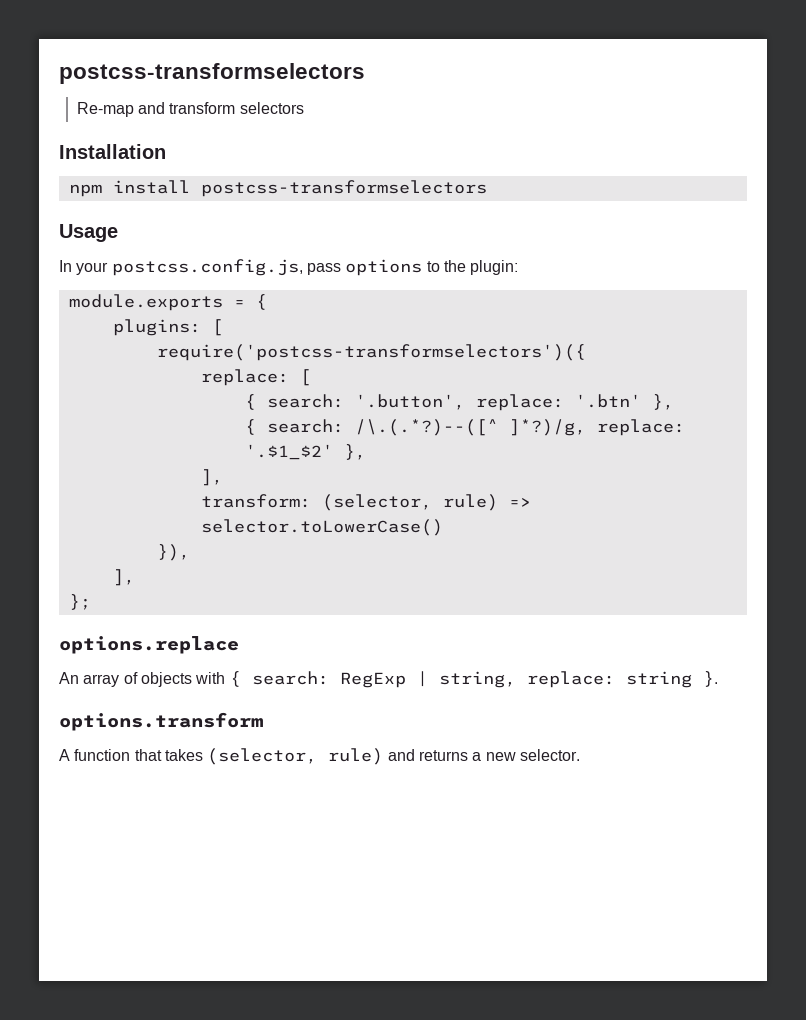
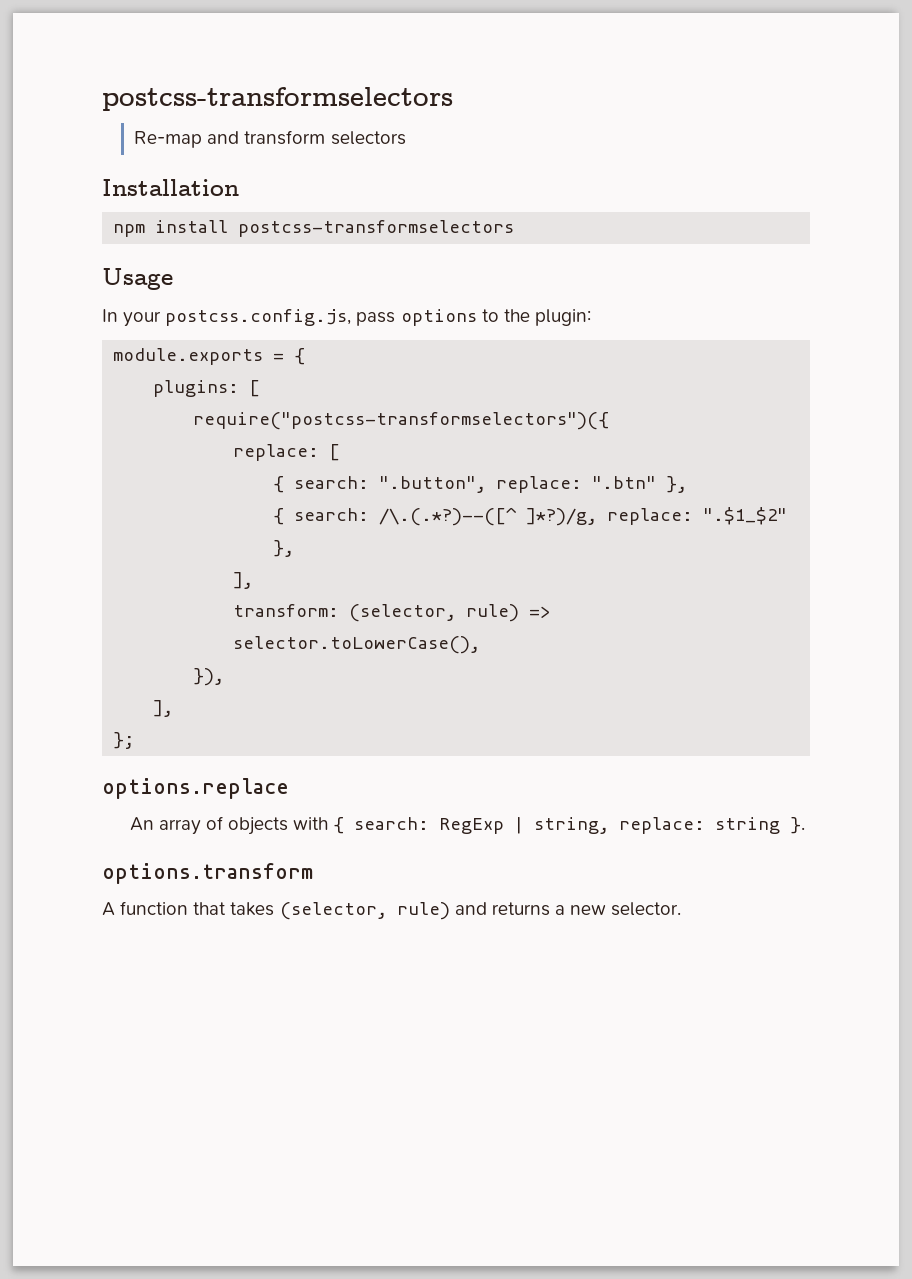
- require('postcss-transformselectors')({
+ require("postcss-transformselectors")({
- { search: '.button', replace: '.btn' },
+ { search: ".button", replace: ".btn" },
- { search: /\.(.*?)--([^ ]*?)/g, replace: '.$1_$2' },
+ { search: /\.(.*?)--([^ ]*?)/g, replace: ".$1_$2" },
- transform: (selector, rule) => selector.toLowerCase()
+ transform: (selector, rule) => selector.toLowerCase(),

